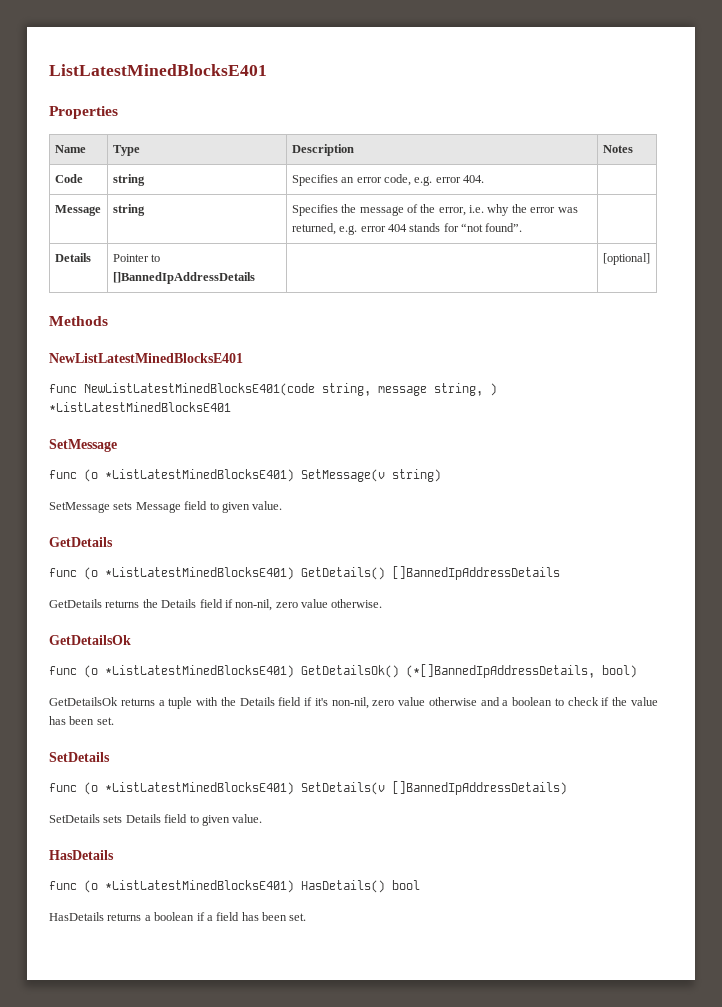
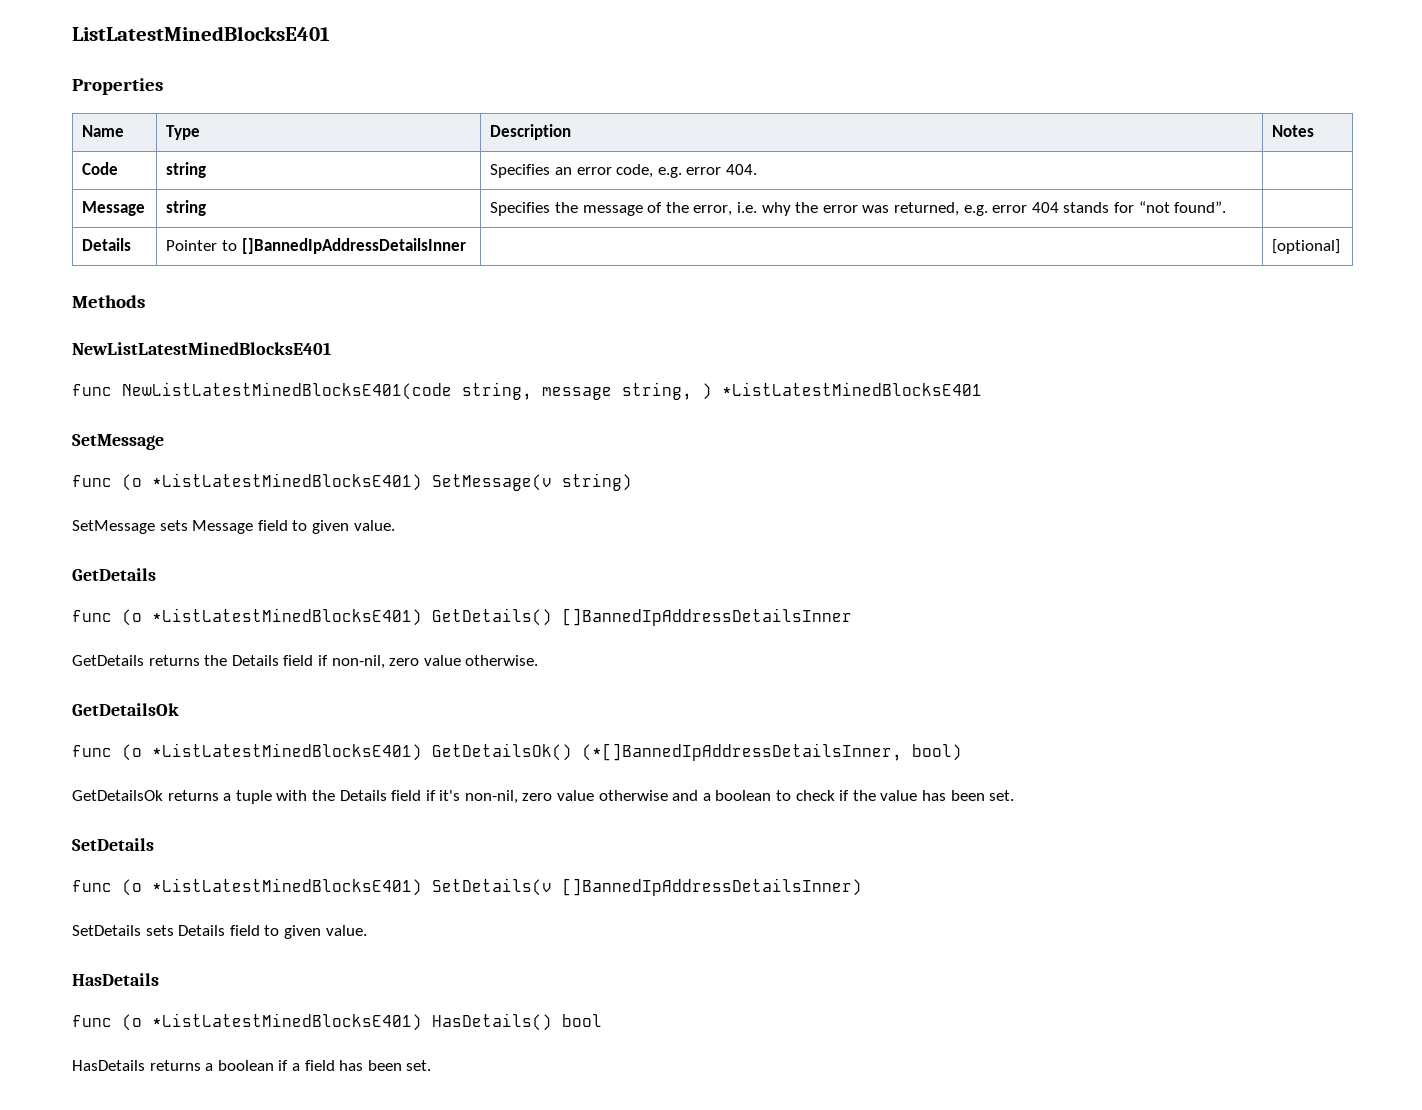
- Details | Pointer to []BannedIpAddressDetails | | [optional]
+ Details | Pointer to []BannedIpAddressDetailsInner | | [optional]
- func (o *ListLatestMinedBlocksE401) GetDetails() []BannedIpAddressDetails
+ func (o *ListLatestMinedBlocksE401) GetDetails() []BannedIpAddressDetailsInner
- func (o *ListLatestMinedBlocksE401) GetDetailsOk() (*[]BannedIpAddressDetails, bool)
+ func (o *ListLatestMinedBlocksE401) GetDetailsOk() (*[]BannedIpAddressDetailsInner, bool)
- func (o *ListLatestMinedBlocksE401) SetDetails(v []BannedIpAddressDetails)
+ func (o *ListLatestMinedBlocksE401) SetDetails(v []BannedIpAddressDetailsInner)

